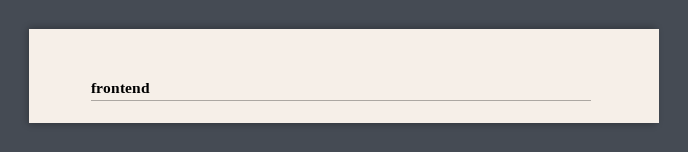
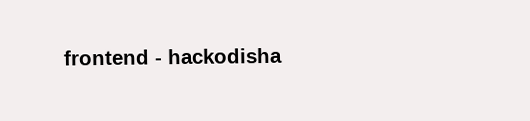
- frontend
+ frontend - hackodisha

